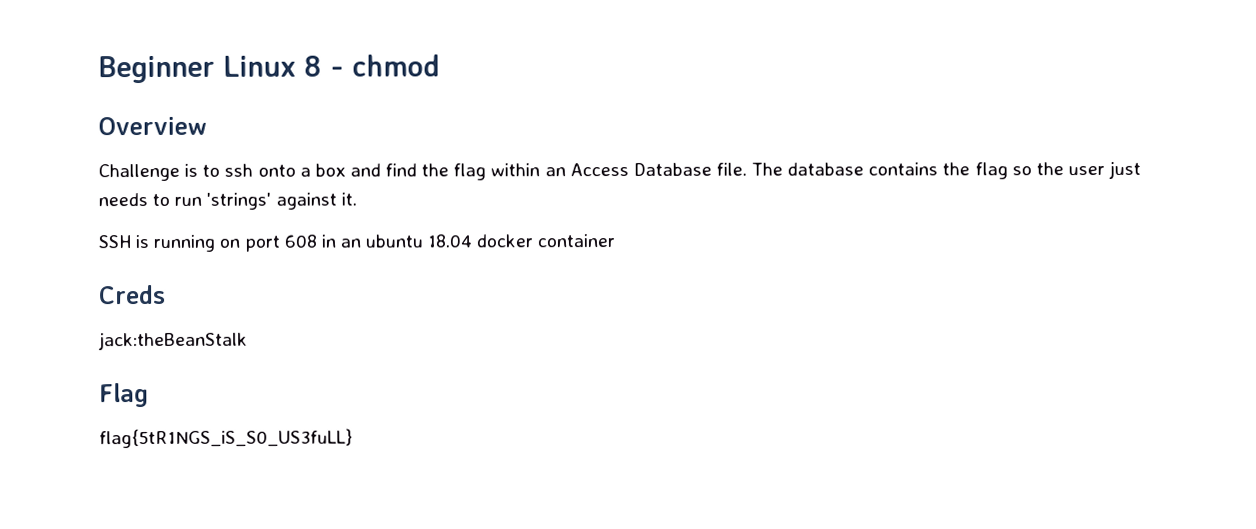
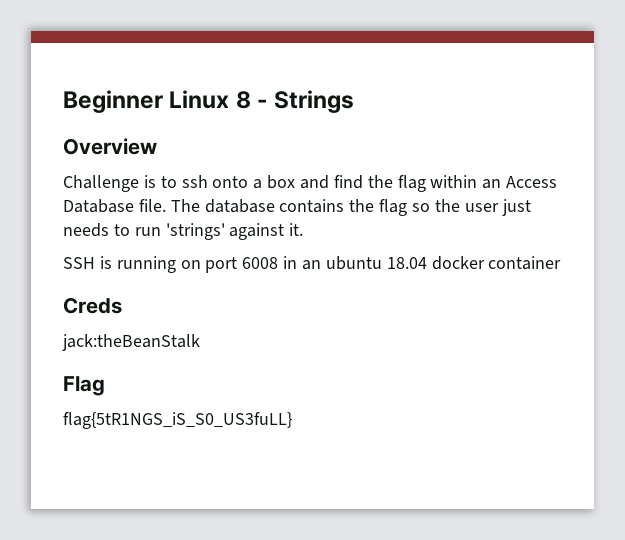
- Beginner Linux 8 - chmod
+ Beginner Linux 8 - Strings
- SSH is running on port 608 in an ubuntu 18.04 docker container
+ SSH is running on port 6008 in an ubuntu 18.04 docker container

